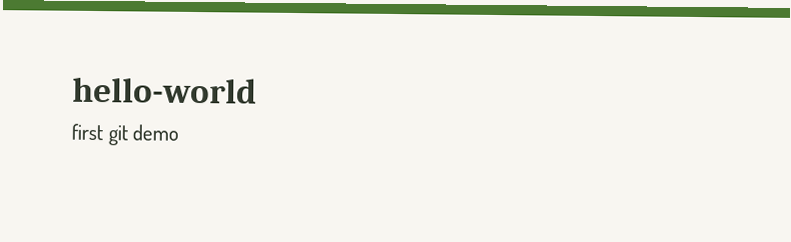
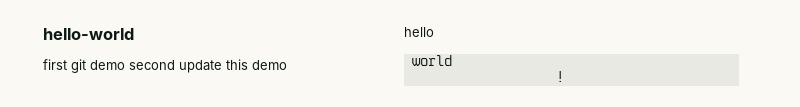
- first git demo
+ first git demo second update this demo
+ hello
+ world
+ !

